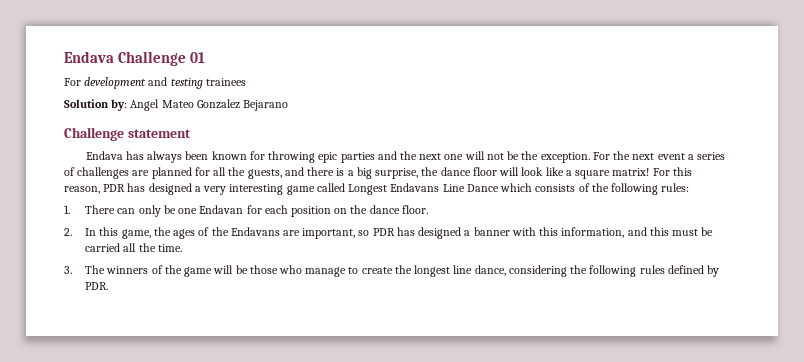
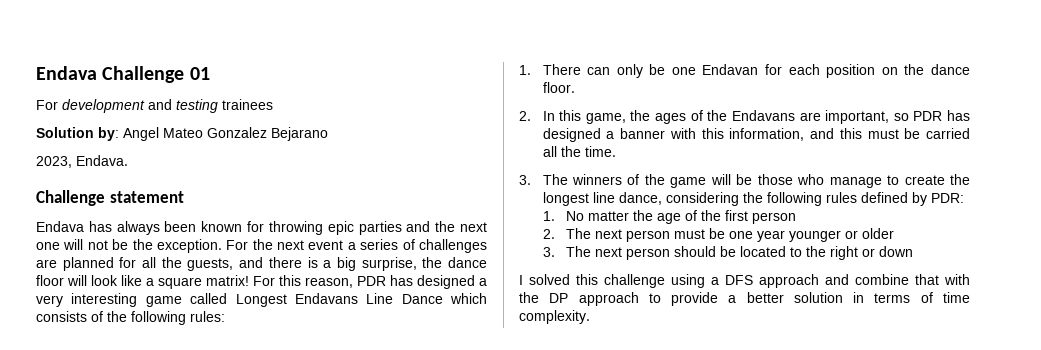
+ 2023, Endava.
- 3. The winners of the game will be those who manage to create the longest line dance, considering the following rules defined by PDR.
+ 3. The winners of the game will be those who manage to create the longest line dance, considering the following rules defined by PDR:
+ 1. No matter the age of the first person
+ 2. The next person must be one year younger or older
+ 3. The next person should be located to the right or down
+ I solved this challenge using a DFS approach and combine that with the DP approach to provide a better solution in terms of time complexity.

